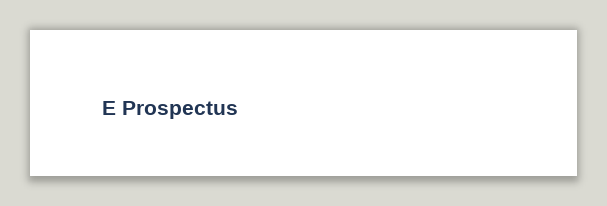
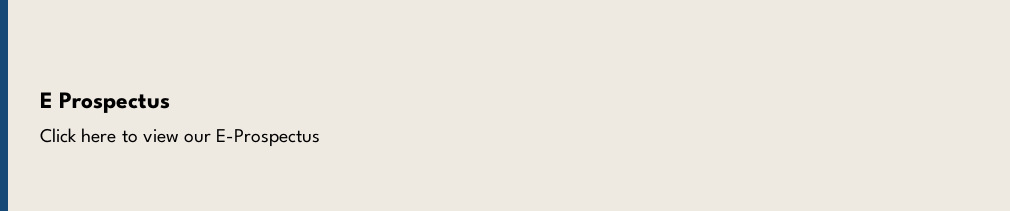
+ Click here to view our E-Prospectus

